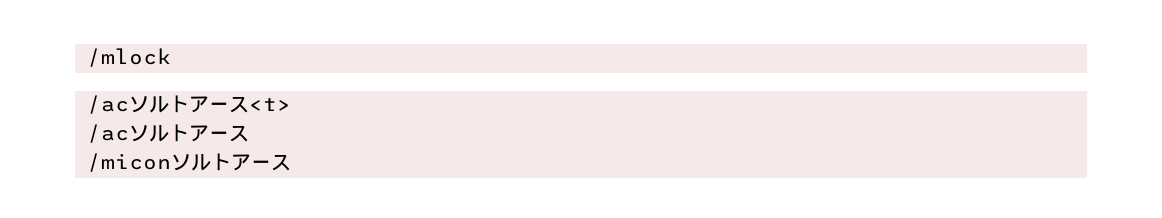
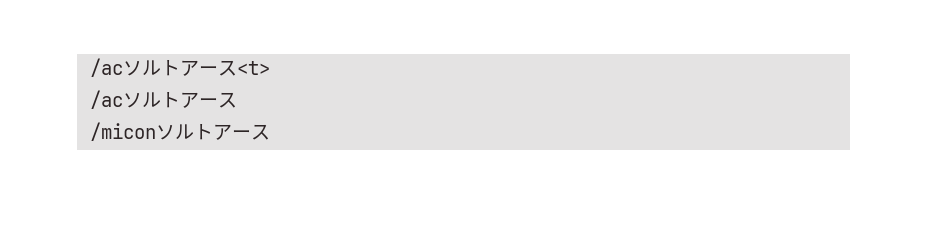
- /mlock

